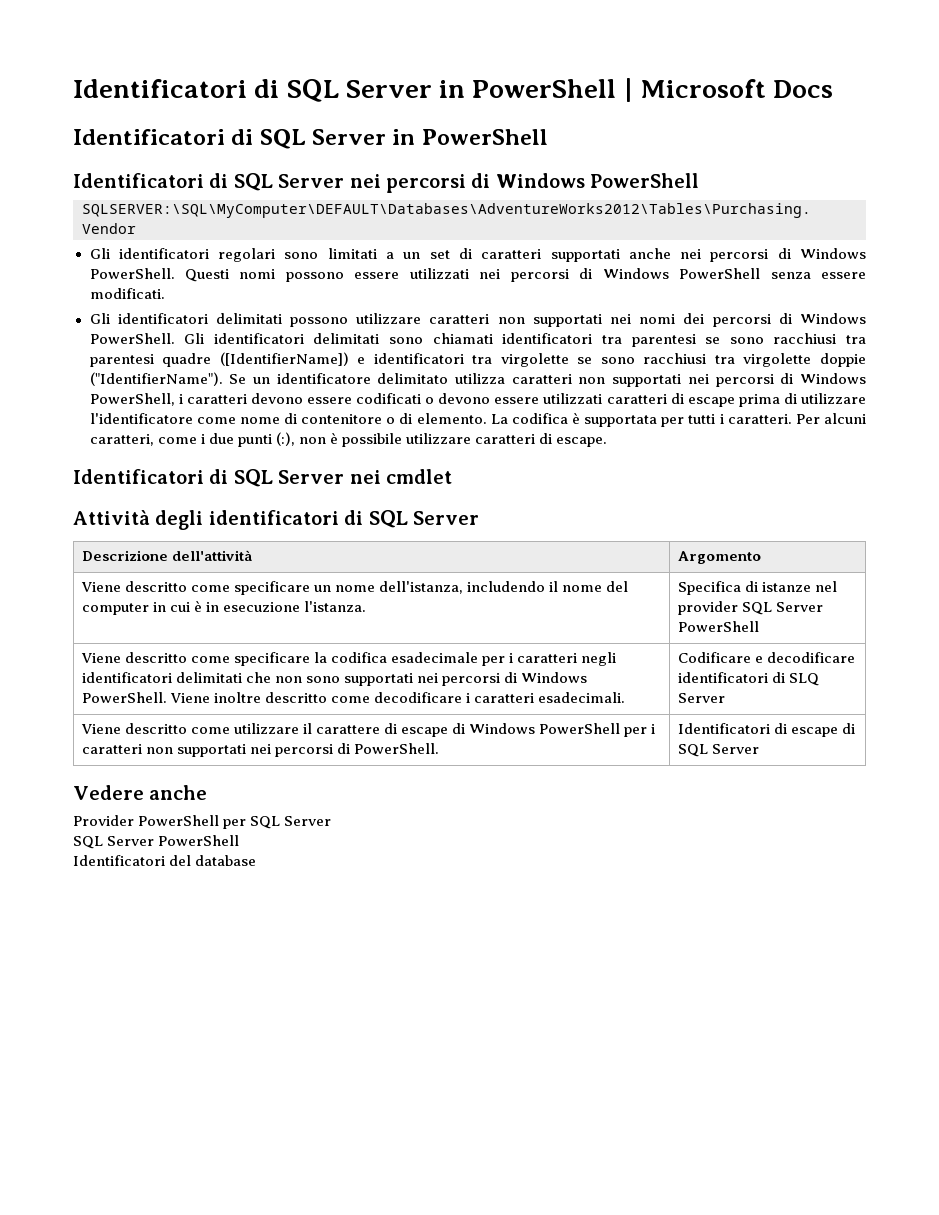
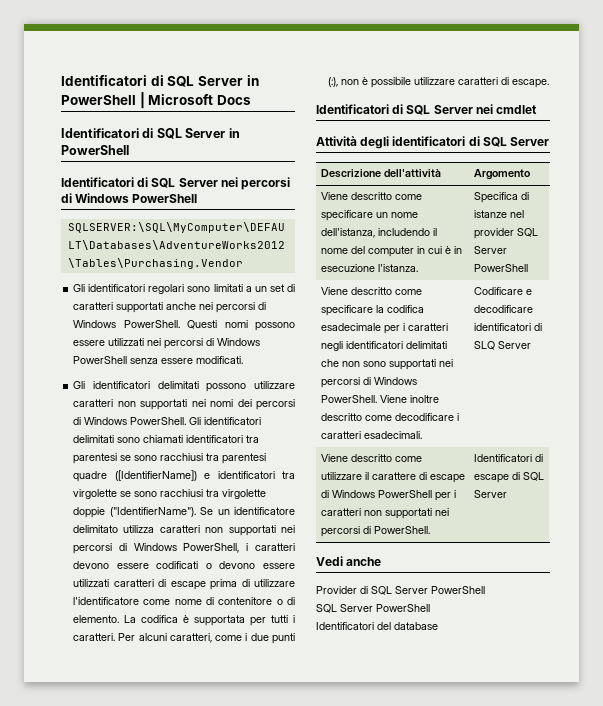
- Vedere anche
+ Vedi anche
- Provider PowerShell per SQL Server
+ Provider di SQL Server PowerShell

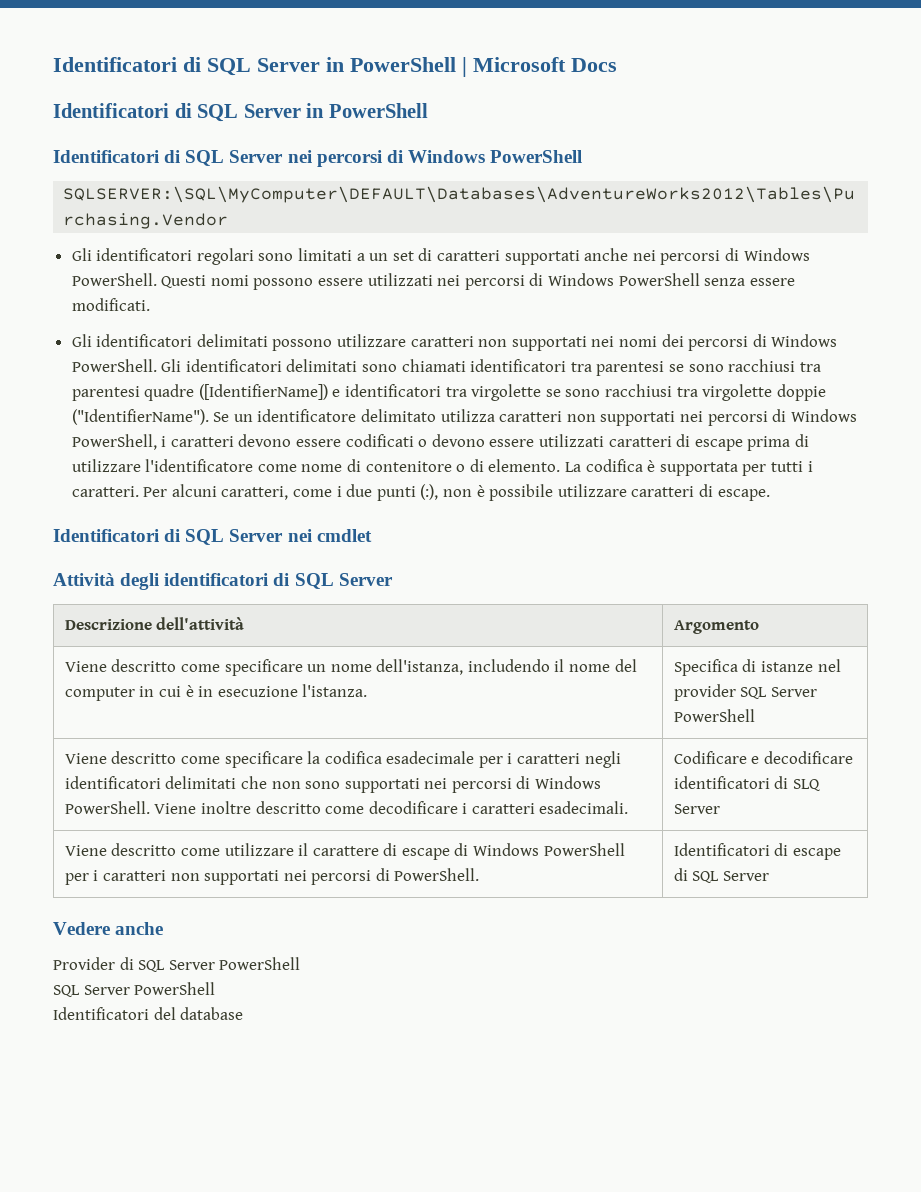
- Vedi anche
+ Vedere anche

